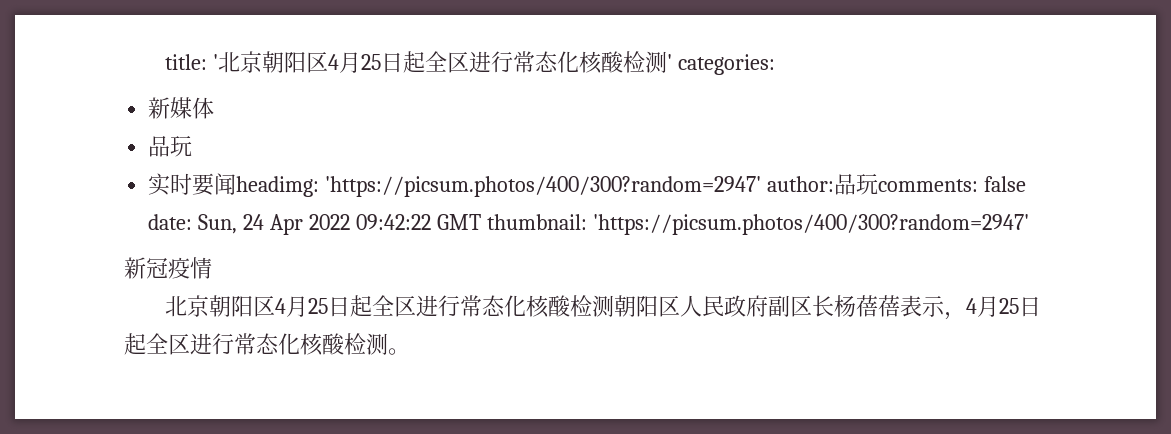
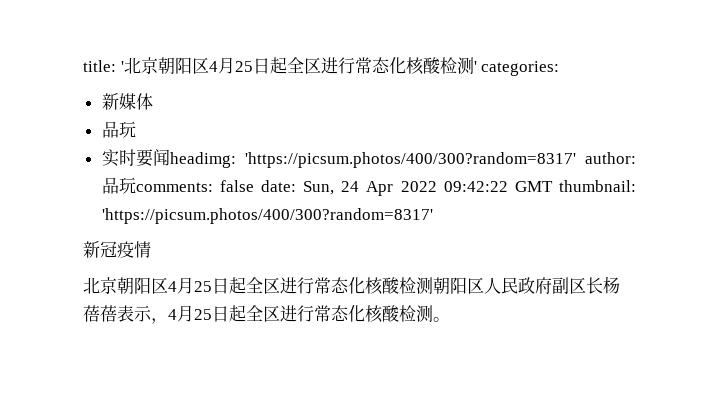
- 实时要闻headimg: 'https://picsum.photos/400/300?random=2947' author:品玩comments: false date: Sun, 24 Apr 2022 09:42:22 GMT thumbnail: 'https://picsum.photos/400/300?random=2947'
+ 实时要闻headimg: 'https://picsum.photos/400/300?random=8317' author:品玩comments: false date: Sun, 24 Apr 2022 09:42:22 GMT thumbnail: 'https://picsum.photos/400/300?random=8317'

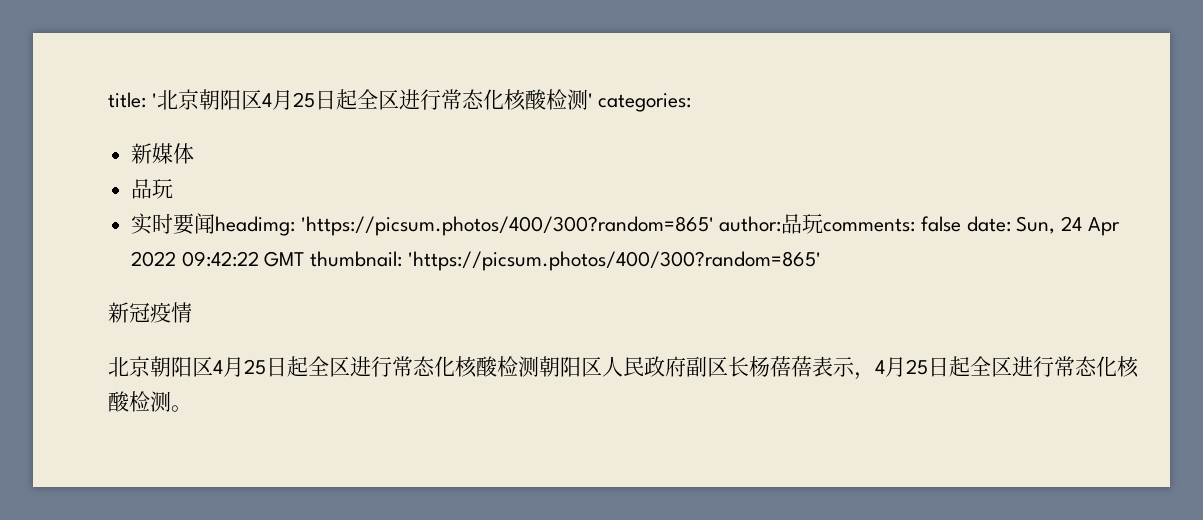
- 实时要闻headimg: 'https://picsum.photos/400/300?random=8317' author:品玩comments: false date: Sun, 24 Apr 2022 09:42:22 GMT thumbnail: 'https://picsum.photos/400/300?random=8317'
+ 实时要闻headimg: 'https://picsum.photos/400/300?random=865' author:品玩comments: false date: Sun, 24 Apr 2022 09:42:22 GMT thumbnail: 'https://picsum.photos/400/300?random=865'

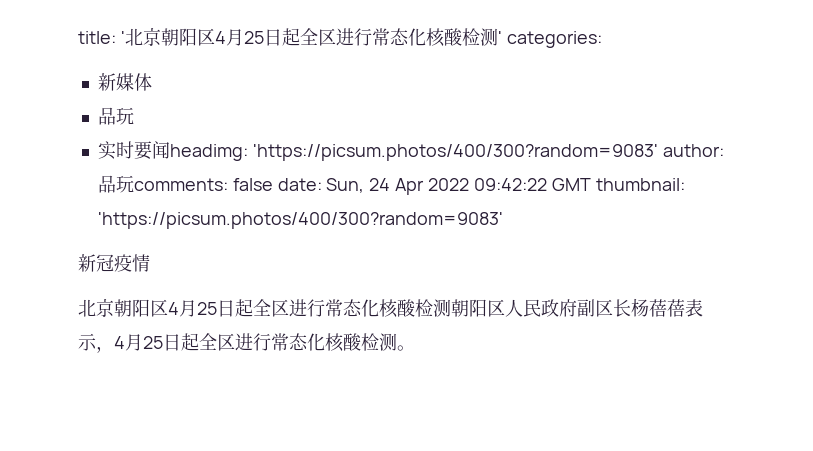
- 实时要闻headimg: 'https://picsum.photos/400/300?random=865' author:品玩comments: false date: Sun, 24 Apr 2022 09:42:22 GMT thumbnail: 'https://picsum.photos/400/300?random=865'
+ 实时要闻headimg: 'https://picsum.photos/400/300?random=9083' author:品玩comments: false date: Sun, 24 Apr 2022 09:42:22 GMT thumbnail: 'https://picsum.photos/400/300?random=9083'

